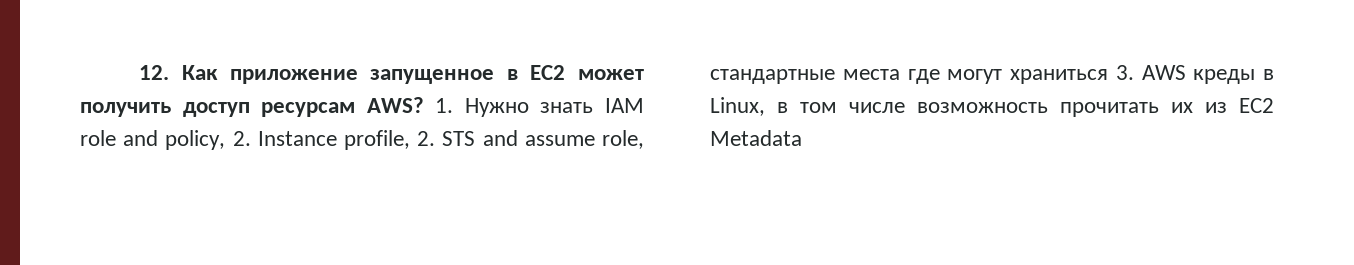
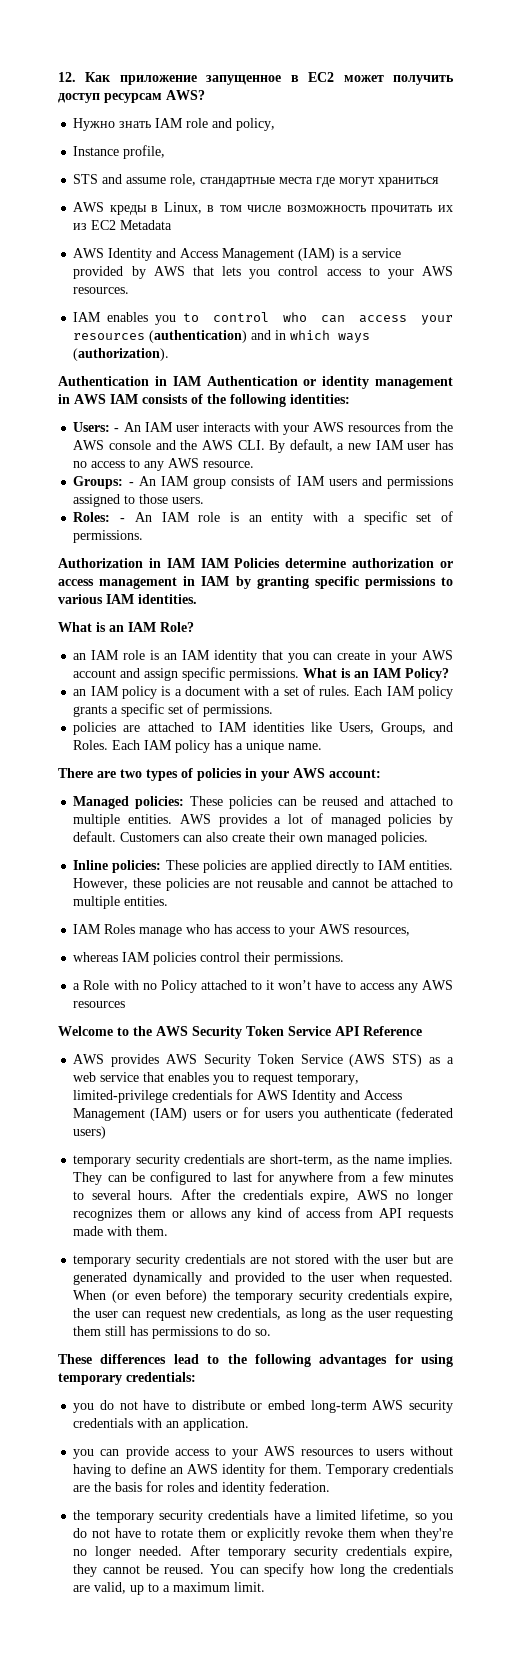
- 12. Как приложение запущенное в EC2 может получить доступ ресурсам AWS? 1. Нужно знать IAM role and policy, 2. Instance profile, 2. STS and assume role, стандартные места где могут храниться 3. AWS креды в Linux, в том числе возможность прочитать их из EC2 Metadata
+ 12. Как приложение запущенное в EC2 может получить доступ ресурсам AWS?
+ Нужно знать IAM role and policy,
+ Instance profile,
+ STS and assume role, стандартные места где могут храниться
+ AWS креды в Linux, в том числе возможность прочитать их из EC2 Metadata
+ AWS Identity and Access Management (IAM) is a service provided by AWS that lets you control access to your AWS resources.
+ IAM enables you to control who can access your resources (authentication) and in which ways (authorization).
+ Authentication in IAM Authentication or identity management in AWS IAM consists of the following identities:
+ Users: - An IAM user interacts with your AWS resources from the AWS console and the AWS CLI. By default, a new IAM user has no access to any AWS resource.
+ Groups: - An IAM group consists of IAM users and permissions assigned to those users.
+ Roles: - An IAM role is an entity with a specific set of permissions.
+ Authorization in IAM IAM Policies determine authorization or access management in IAM by granting specific permissions to various IAM identities.
+ What is an IAM Role?
+ an IAM role is an IAM identity that you can create in your AWS account and assign specific permissions. What is an IAM Policy?
+ an IAM policy is a document with a set of rules. Each IAM policy grants a specific set of permissions.
+ policies are attached to IAM identities like Users, Groups, and Roles. Each IAM policy has a unique name.
+ There are two types of policies in your AWS account:
+ Managed policies: These policies can be reused and attached to multiple entities. AWS provides a lot of managed policies by default. Customers can also create their own managed policies.
+ Inline policies: These policies are applied directly to IAM entities. However, these policies are not reusable and cannot be attached to multiple entities.
+ IAM Roles manage who has access to your AWS resources,
+ whereas IAM policies control their permissions.
+ a Role with no Policy attached to it won’t have to access any AWS resources
+ Welcome to the AWS Security Token Service API Reference
+ AWS provides AWS Security Token Service (AWS STS) as a web service that enables you to request temporary, limited-privilege credentials for AWS Identity and Access Management (IAM) users or for users you authenticate (federated users)
+ temporary security credentials are short-term, as the name implies. They can be configured to last for anywhere from a few minutes to several hours. After the credentials expire, AWS no longer recognizes them or allows any kind of access from API requests made with them.
+ temporary security credentials are not stored with the user but are generated dynamically and provided to the user when requested. When (or even before) the temporary security credentials expire, the user can request new credentials, as long as the user requesting them still has permissions to do so.
+ These differences lead to the following advantages for using temporary credentials:
+ you do not have to distribute or embed long-term AWS security credentials with an application.
+ you can provide access to your AWS resources to users without having to define an AWS identity for them. Temporary credentials are the basis for roles and identity federation.
+ the temporary security credentials have a limited lifetime, so you do not have to rotate them or explicitly revoke them when they're no longer needed. After temporary security credentials expire, they cannot be reused. You can specify how long the credentials are valid, up to a maximum limit.

